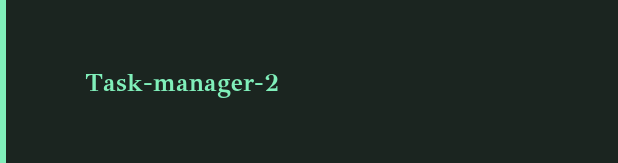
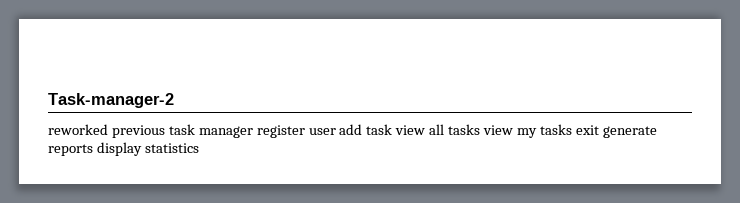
+ reworked previous task manager register user add task view all tasks view my tasks exit generate reports display statistics

